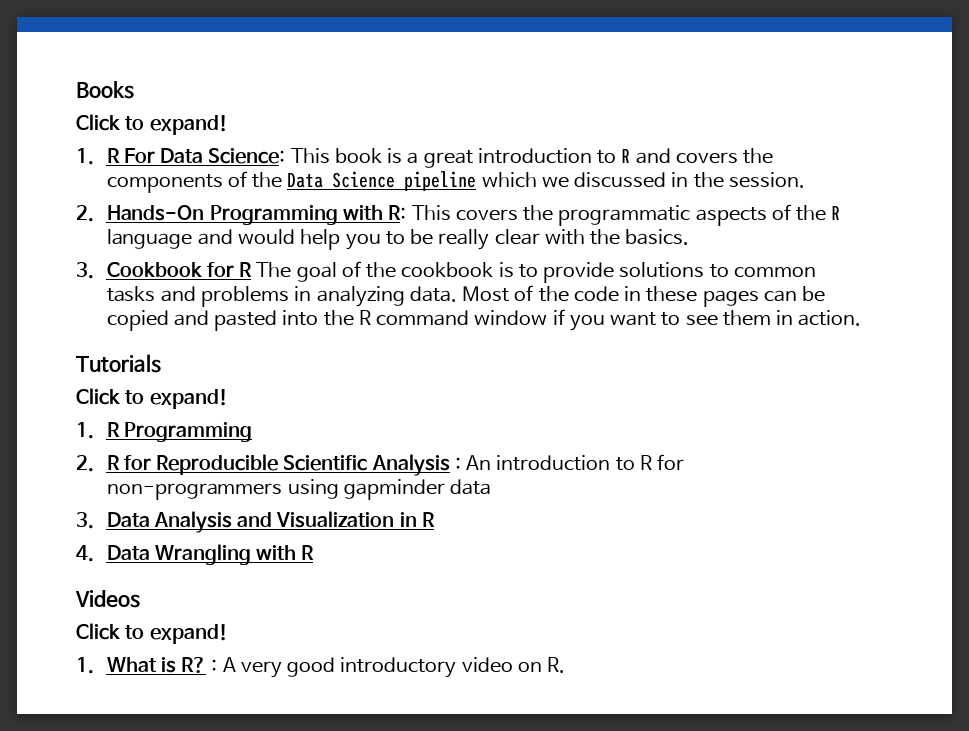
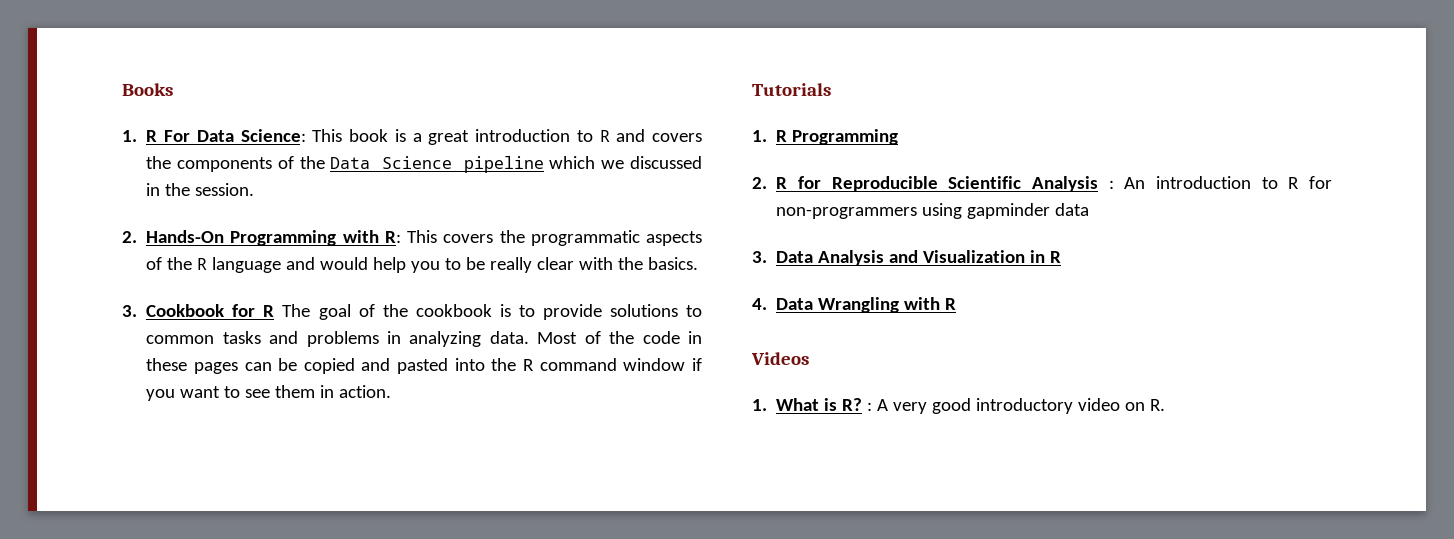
  Books
- Click to expand!
  Tutorials
- Click to expand!
  Videos
- Click to expand!

